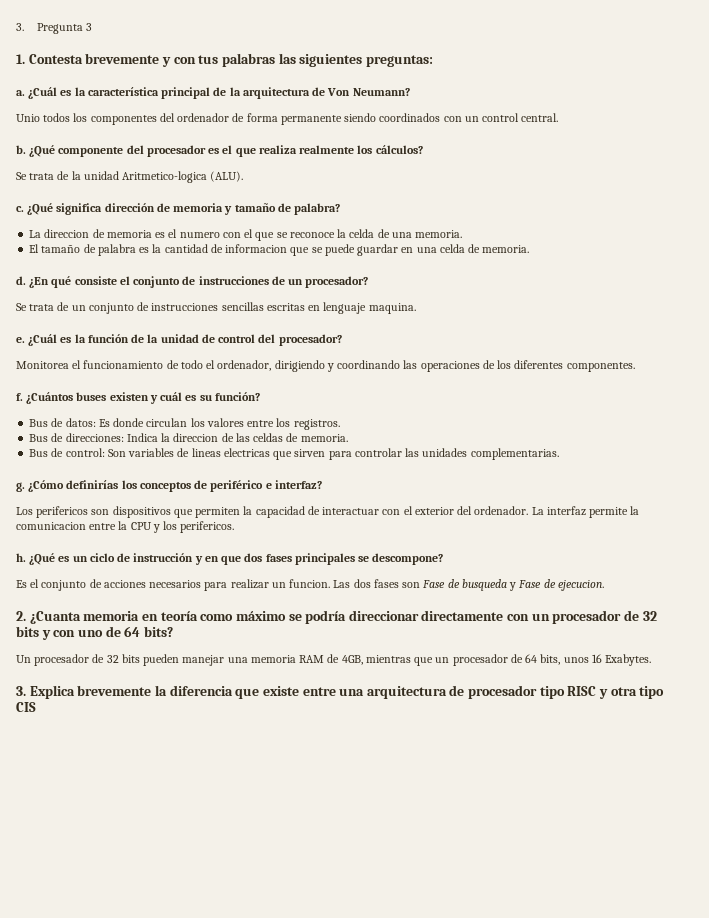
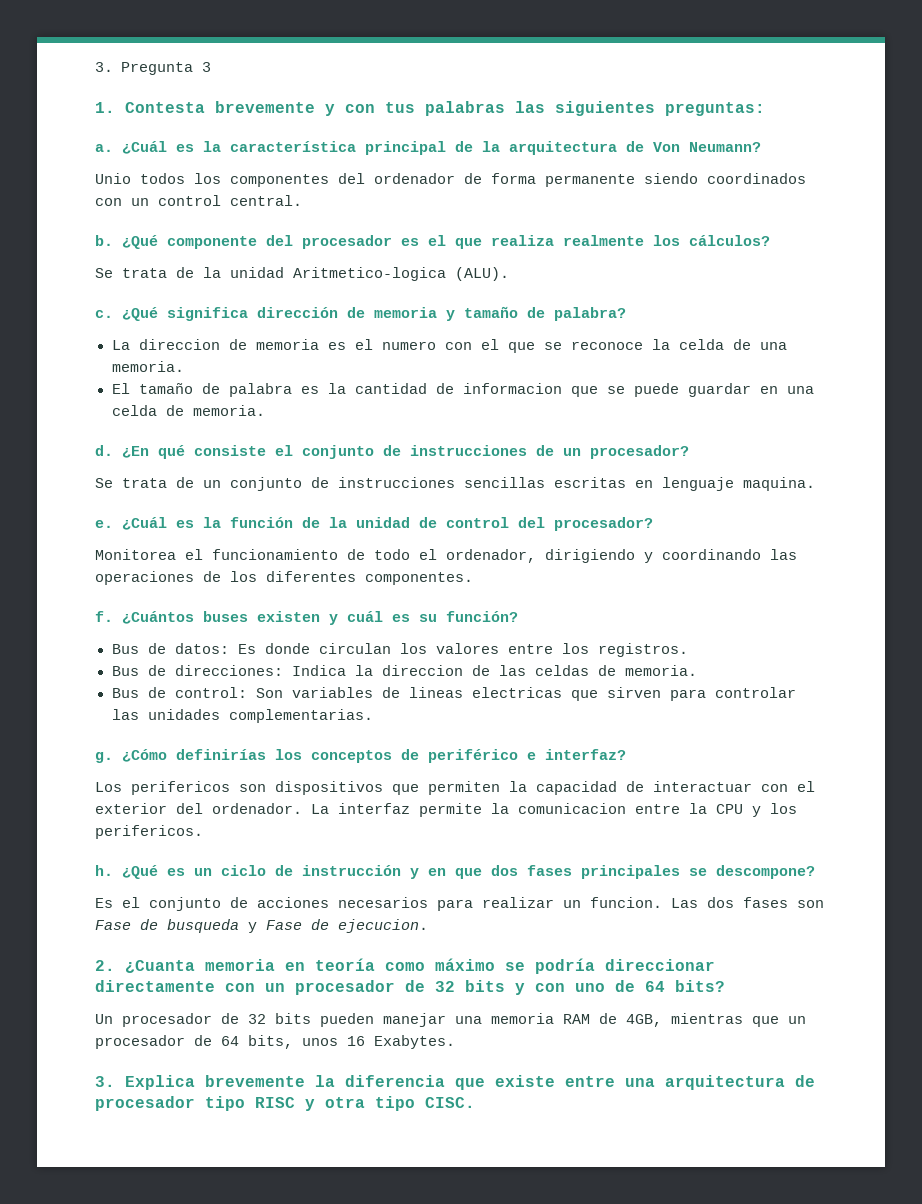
- 3. Explica brevemente la diferencia que existe entre una arquitectura de procesador tipo RISC y otra tipo CIS
+ 3. Explica brevemente la diferencia que existe entre una arquitectura de procesador tipo RISC y otra tipo CISC.

